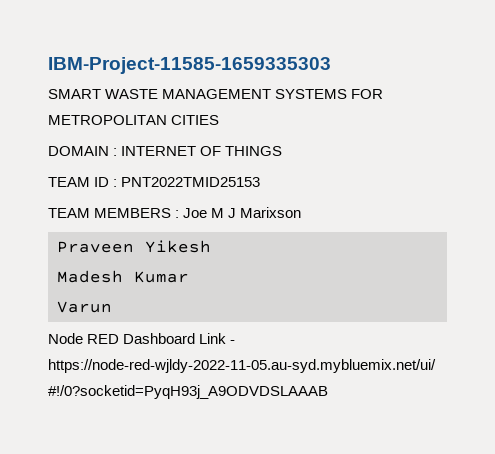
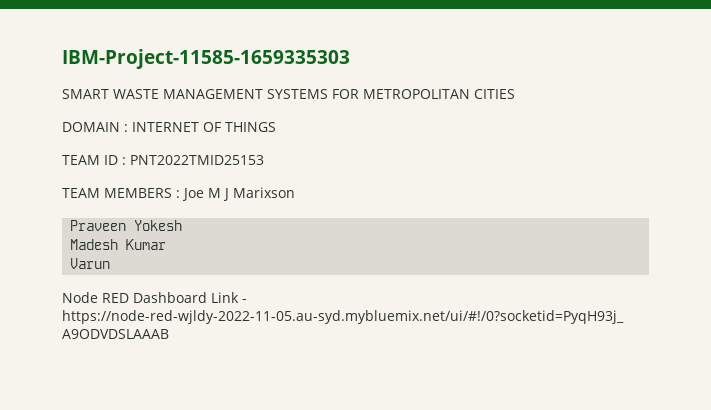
- Praveen Yikesh
+ Praveen Yokesh

